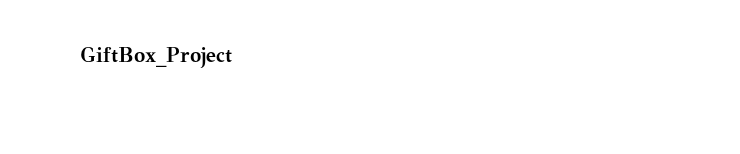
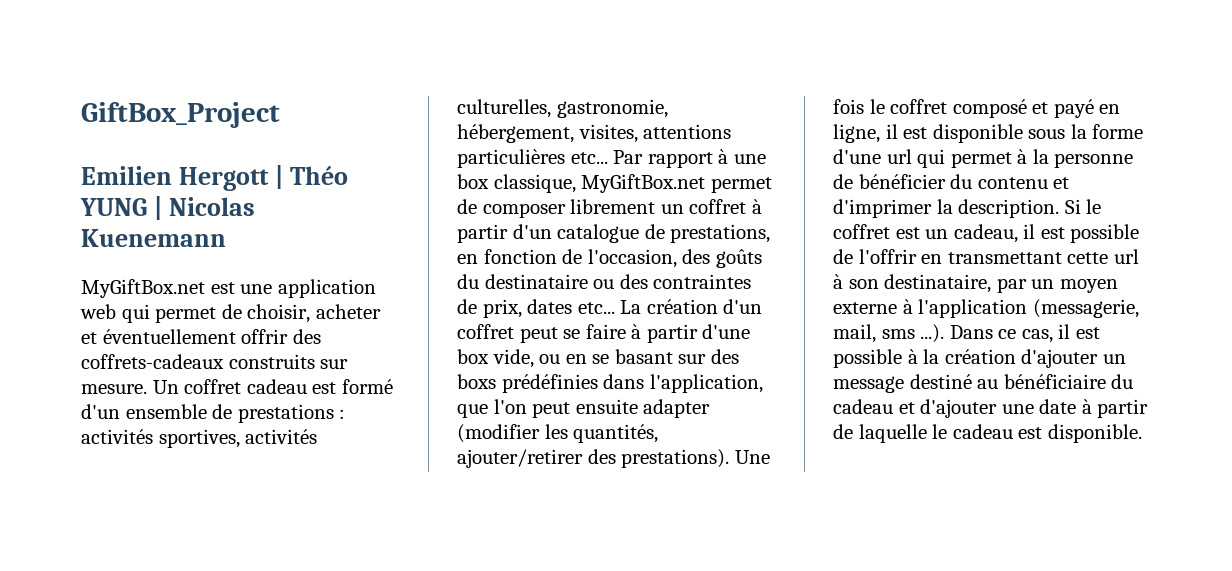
+ Emilien Hergott | Théo YUNG | Nicolas Kuenemann
+ MyGiftBox.net est une application web qui permet de choisir, acheter et éventuellement offrir des coffrets-cadeaux construits sur mesure. Un coffret cadeau est formé d'un ensemble de prestations : activités sportives, activités culturelles, gastronomie, hébergement, visites, attentions particulières etc... Par rapport à une box classique, MyGiftBox.net permet de composer librement un coffret à partir d'un catalogue de prestations, en fonction de l'occasion, des goûts du destinataire ou des contraintes de prix, dates etc... La création d'un coffret peut se faire à partir d'une box vide, ou en se basant sur des boxs prédéfinies dans l'application, que l'on peut ensuite adapter (modifier les quantités, ajouter/retirer des prestations). Une fois le coffret composé et payé en ligne, il est disponible sous la forme d'une url qui permet à la personne de bénéficier du contenu et d'imprimer la description. Si le coffret est un cadeau, il est possible de l'offrir en transmettant cette url à son destinataire, par un moyen externe à l'application (messagerie, mail, sms ...). Dans ce cas, il est possible à la création d'ajouter un message destiné au bénéficiaire du cadeau et d'ajouter une date à partir de laquelle le cadeau est disponible.

